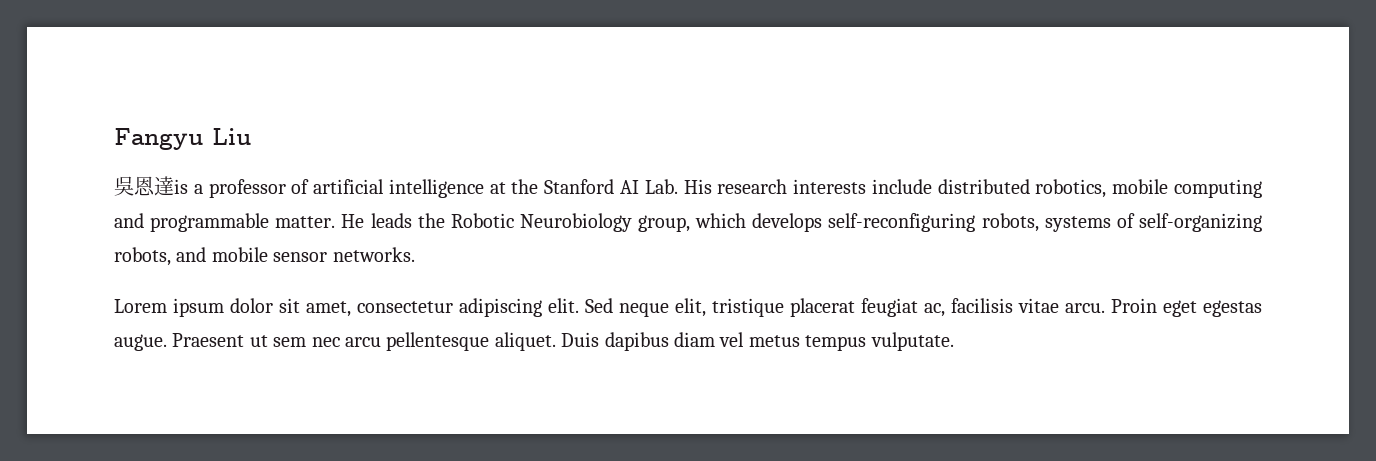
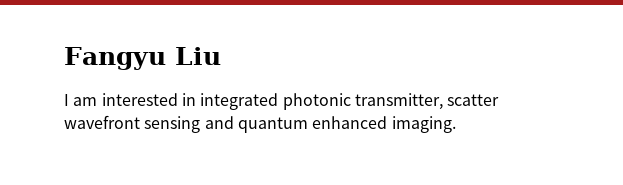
- 吳恩達is a professor of artificial intelligence at the Stanford AI Lab. His research interests include distributed robotics, mobile computing and programmable matter. He leads the Robotic Neurobiology group, which develops self-reconfiguring robots, systems of self-organizing robots, and mobile sensor networks.
- Lorem ipsum dolor sit amet, consectetur adipiscing elit. Sed neque elit, tristique placerat feugiat ac, facilisis vitae arcu. Proin eget egestas augue. Praesent ut sem nec arcu pellentesque aliquet. Duis dapibus diam vel metus tempus vulputate.
+ I am interested in integrated photonic transmitter, scatter wavefront sensing and quantum enhanced imaging.

